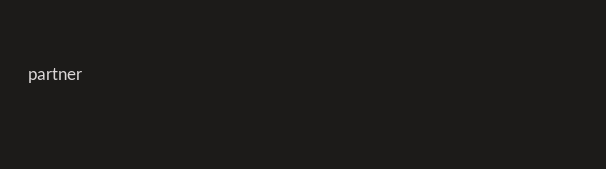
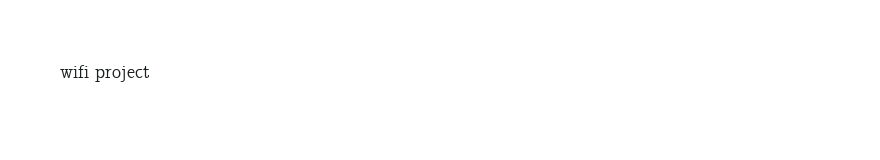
- partner
+ wifi project

